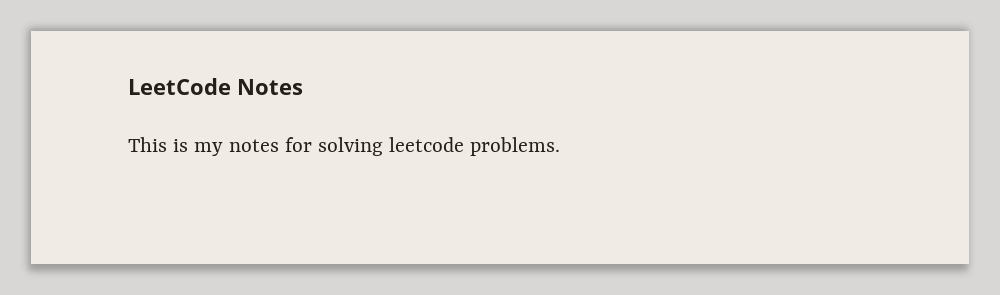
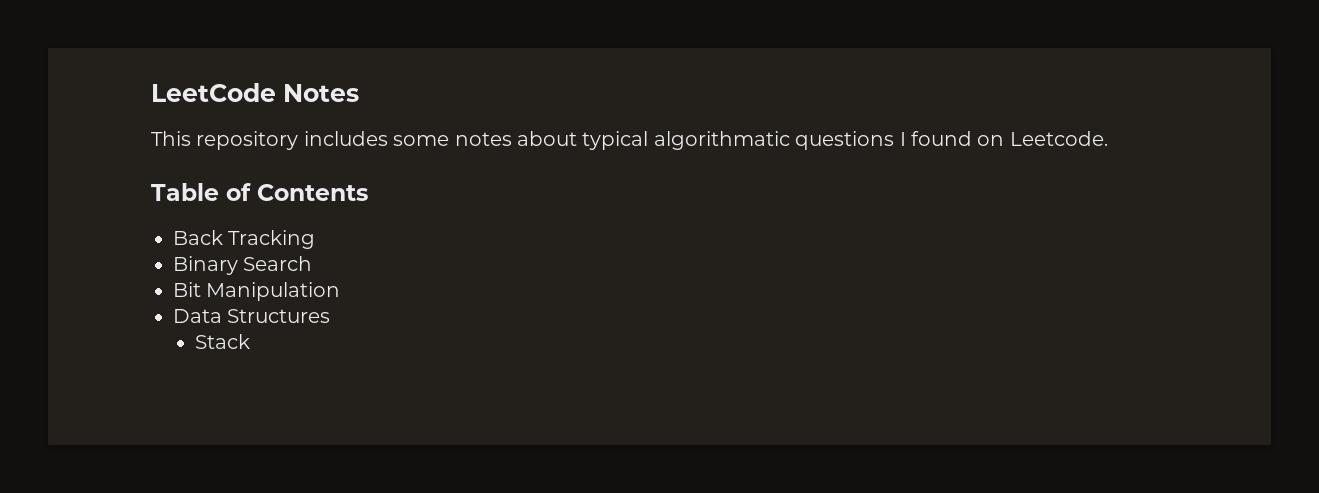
- This is my notes for solving leetcode problems.
+ This repository includes some notes about typical algorithmatic questions I found on Leetcode.
+ Table of Contents
+ Back Tracking
+ Binary Search
+ Bit Manipulation
+ Data Structures
+ Stack

